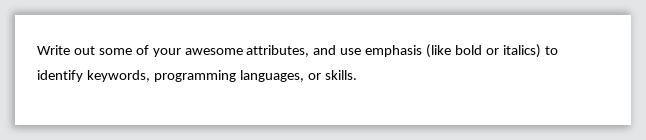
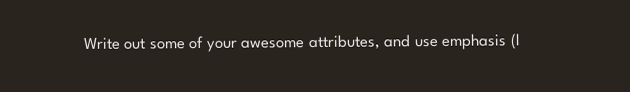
- Write out some of your awesome attributes, and use emphasis (like bold or italics) to identify keywords, programming languages, or skills.
+ Write out some of your awesome attributes, and use emphasis (l

